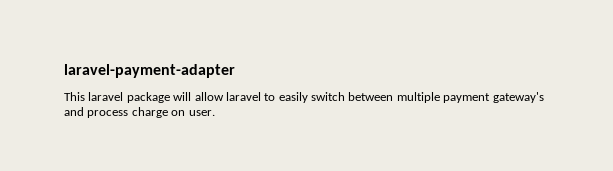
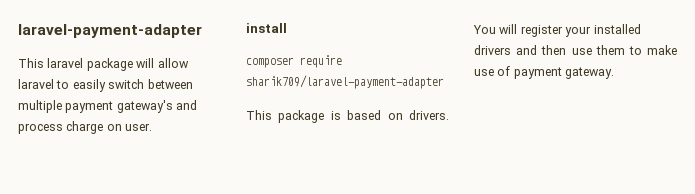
+ install
+ composer require sharik709/laravel-payment-adapter
+ This package is based on drivers. You will register your installed drivers and then use them to make use of payment gateway.

